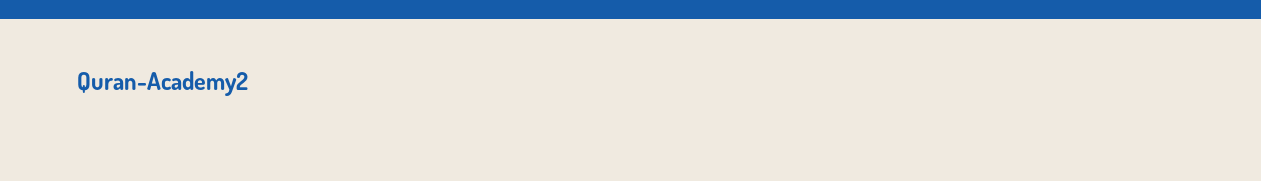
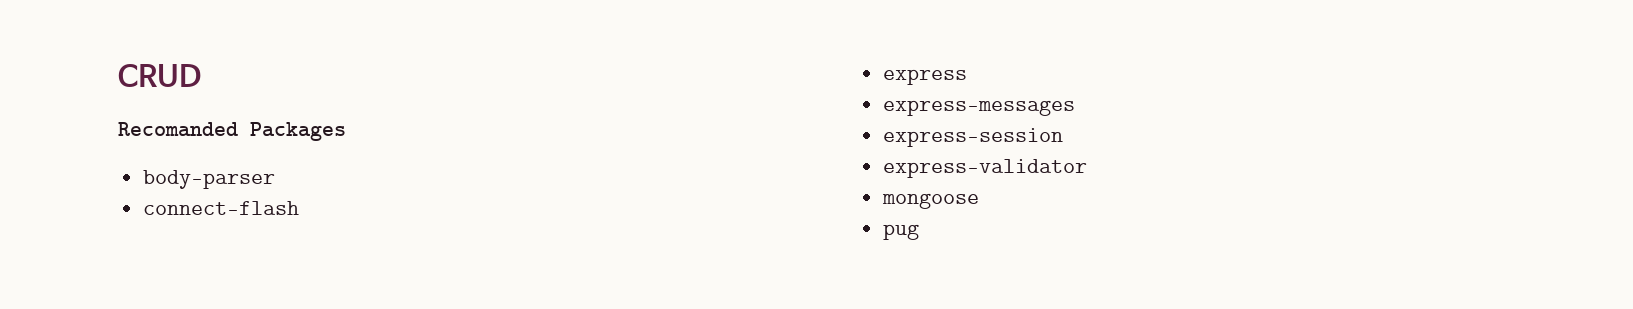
- Quran-Academy2
+ CRUD
+ Recomanded Packages
+ body-parser
+ connect-flash
+ express
+ express-messages
+ express-session
+ express-validator
+ mongoose
+ pug

